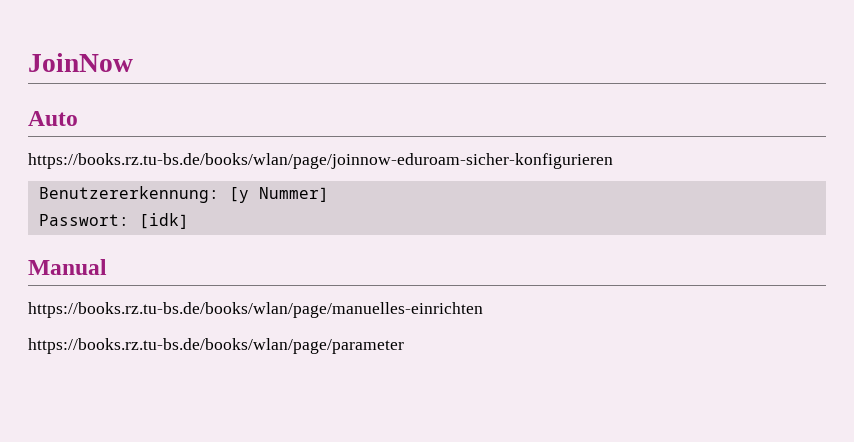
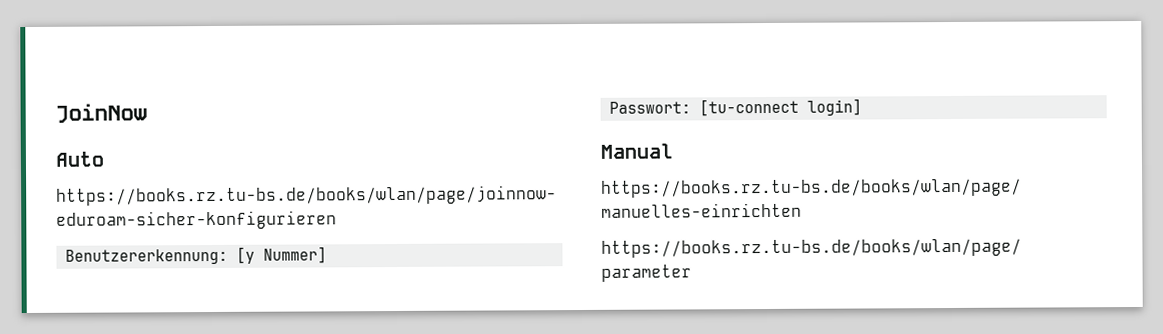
- Passwort: [idk]
+ Passwort: [tu-connect login]

